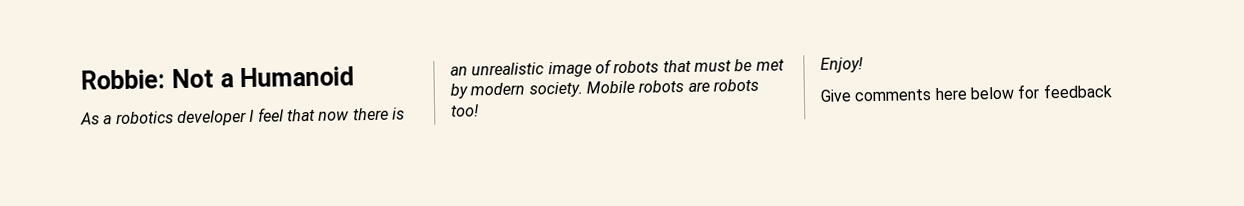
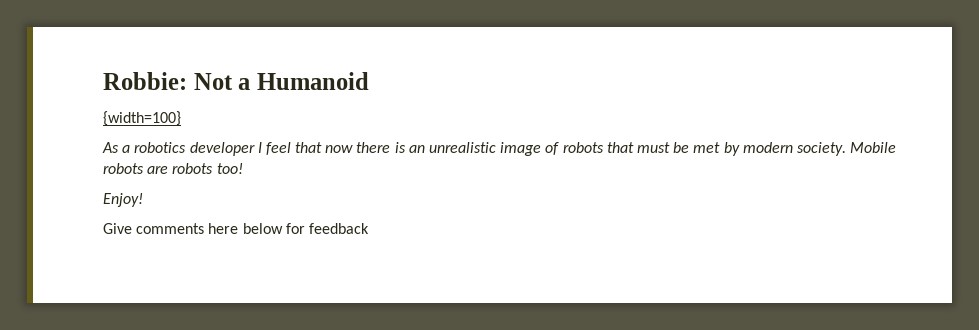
+ {width=100}

